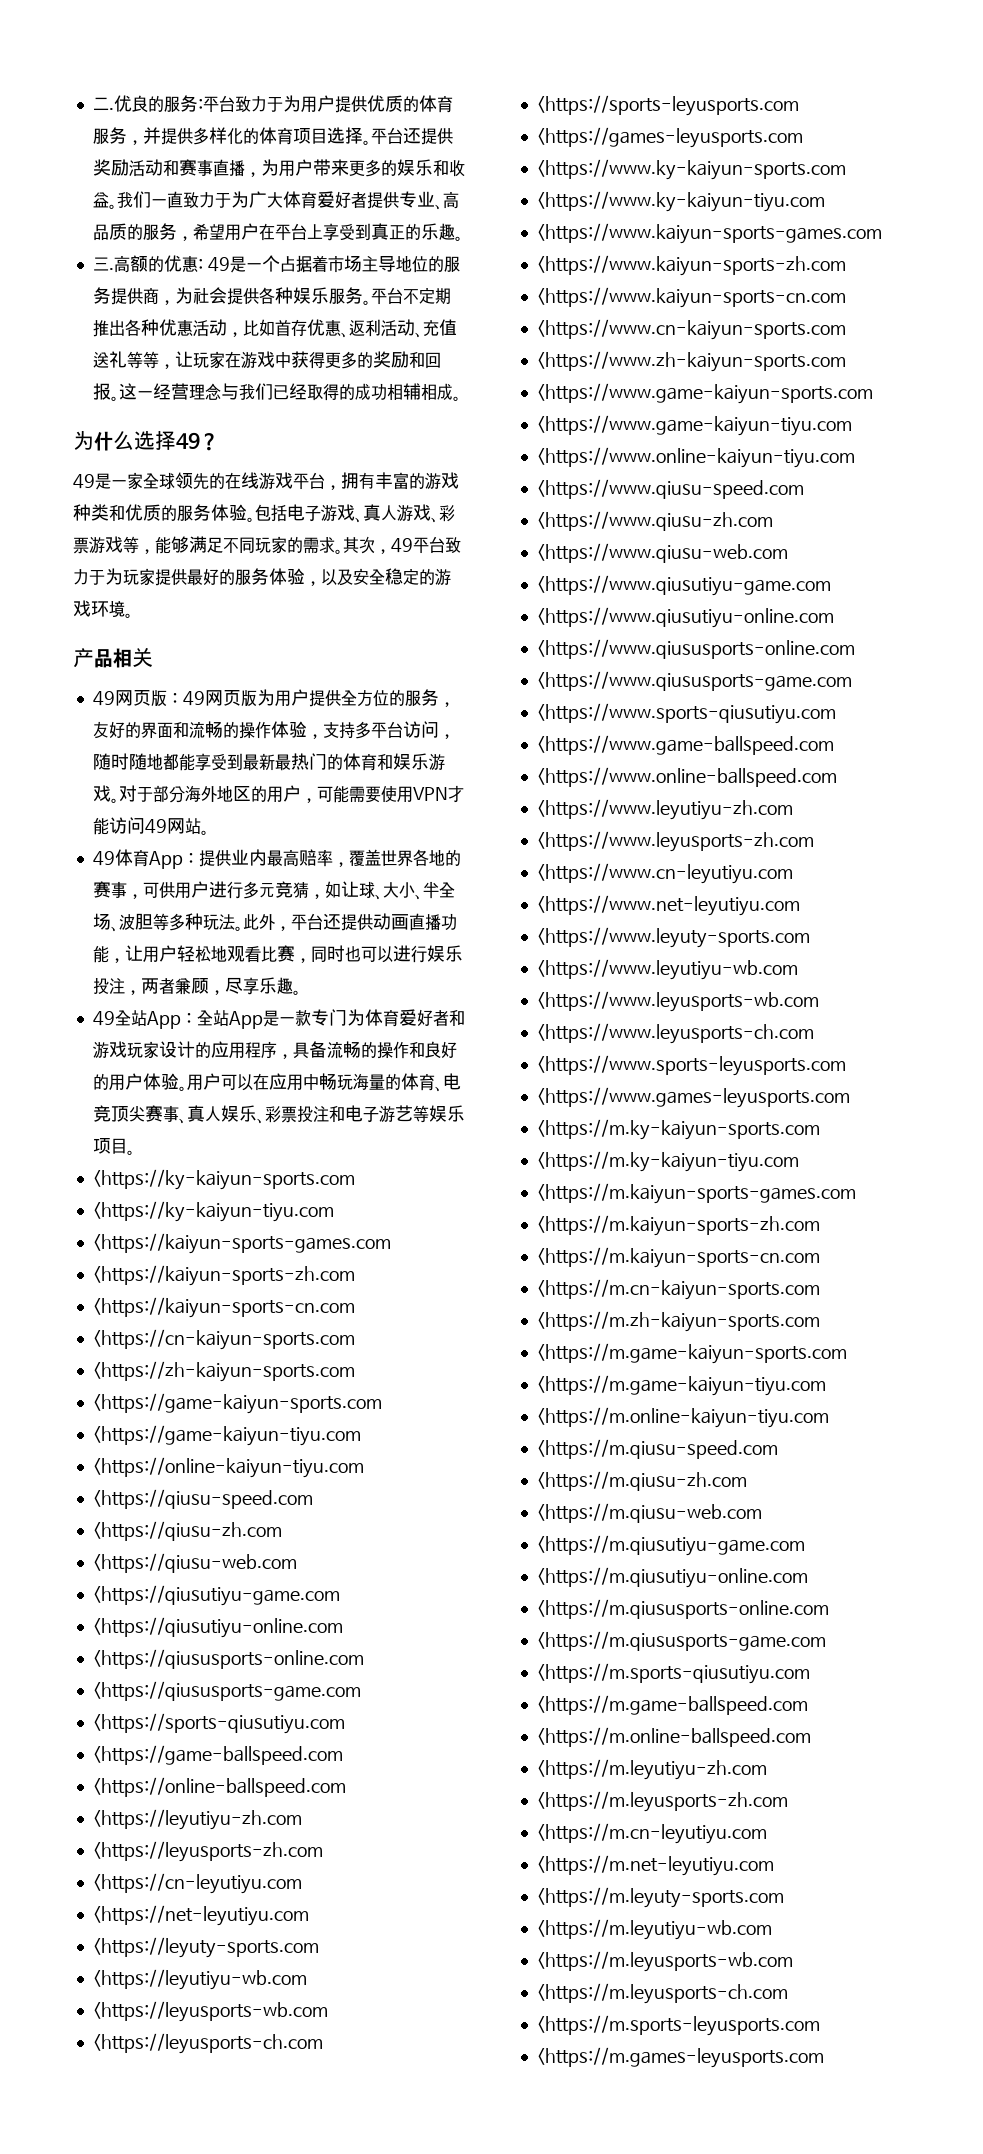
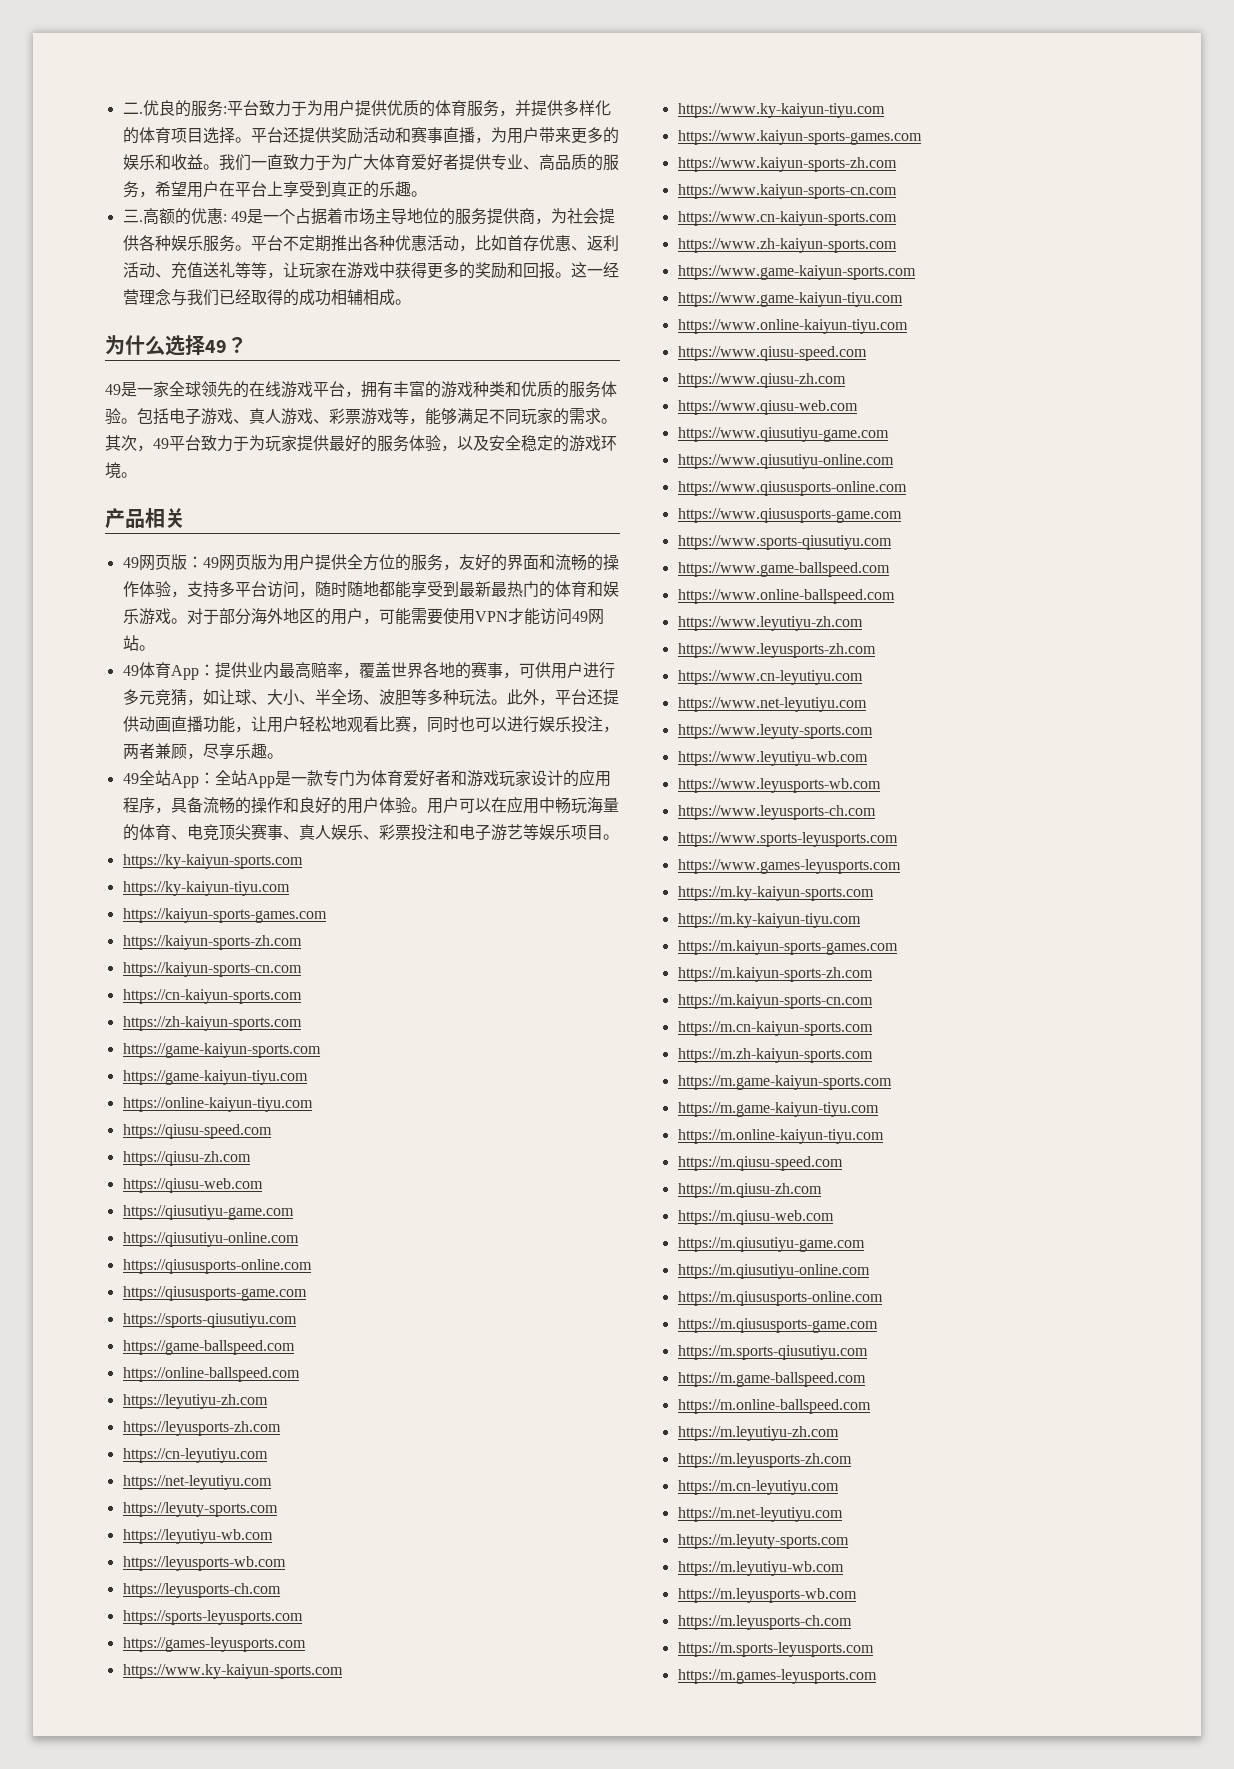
- <https://ky-kaiyun-sports.com
- <https://ky-kaiyun-tiyu.com
- <https://kaiyun-sports-games.com
- <https://kaiyun-sports-zh.com
- <https://kaiyun-sports-cn.com
- <https://cn-kaiyun-sports.com
- <https://zh-kaiyun-sports.com
- <https://game-kaiyun-sports.com
- <https://game-kaiyun-tiyu.com
- <https://online-kaiyun-tiyu.com
- <https://qiusu-speed.com
- <https://qiusu-zh.com
- <https://qiusu-web.com
- <https://qiusutiyu-game.com
- <https://qiusutiyu-online.com
- <https://qiususports-online.com
- <https://qiususports-game.com
- <https://sports-qiusutiyu.com
- <https://game-ballspeed.com
- <https://online-ballspeed.com
- <https://leyutiyu-zh.com
- <https://leyusports-zh.com
- <https://cn-leyutiyu.com
- <https://net-leyutiyu.com
- <https://leyuty-sports.com
- <https://leyutiyu-wb.com
- <https://leyusports-wb.com
- <https://leyusports-ch.com
- <https://sports-leyusports.com
- <https://games-leyusports.com
- <https://www.ky-kaiyun-sports.com
- <https://www.ky-kaiyun-tiyu.com
- <https://www.kaiyun-sports-games.com
- <https://www.kaiyun-sports-zh.com
- <https://www.kaiyun-sports-cn.com
- <https://www.cn-kaiyun-sports.com
- <https://www.zh-kaiyun-sports.com
- <https://www.game-kaiyun-sports.com
- <https://www.game-kaiyun-tiyu.com
- <https://www.online-kaiyun-tiyu.com
- <https://www.qiusu-speed.com
- <https://www.qiusu-zh.com
- <https://www.qiusu-web.com
- <https://www.qiusutiyu-game.com
- <https://www.qiusutiyu-online.com
- <https://www.qiususports-online.com
- <https://www.qiususports-game.com
- <https://www.sports-qiusutiyu.com
- <https://www.game-ballspeed.com
- <https://www.online-ballspeed.com
- <https://www.leyutiyu-zh.com
- <https://www.leyusports-zh.com
- <https://www.cn-leyutiyu.com
- <https://www.net-leyutiyu.com
- <https://www.leyuty-sports.com
- <https://www.leyutiyu-wb.com
- <https://www.leyusports-wb.com
- <https://www.leyusports-ch.com
- <https://www.sports-leyusports.com
- <https://www.games-leyusports.com
- <https://m.ky-kaiyun-sports.com
- <https://m.ky-kaiyun-tiyu.com
- <https://m.kaiyun-sports-games.com
- <https://m.kaiyun-sports-zh.com
- <https://m.kaiyun-sports-cn.com
- <https://m.cn-kaiyun-sports.com
- <https://m.zh-kaiyun-sports.com
- <https://m.game-kaiyun-sports.com
- <https://m.game-kaiyun-tiyu.com
- <https://m.online-kaiyun-tiyu.com
- <https://m.qiusu-speed.com
- <https://m.qiusu-zh.com
- <https://m.qiusu-web.com
- <https://m.qiusutiyu-game.com
- <https://m.qiusutiyu-online.com
- <https://m.qiususports-online.com
- <https://m.qiususports-game.com
- <https://m.sports-qiusutiyu.com
- <https://m.game-ballspeed.com
- <https://m.online-ballspeed.com
- <https://m.leyutiyu-zh.com
- <https://m.leyusports-zh.com
- <https://m.cn-leyutiyu.com
- <https://m.net-leyutiyu.com
- <https://m.leyuty-sports.com
- <https://m.leyutiyu-wb.com
- <https://m.leyusports-wb.com
- <https://m.leyusports-ch.com
- <https://m.sports-leyusports.com
- <https://m.games-leyusports.com
+ https://ky-kaiyun-sports.com
+ https://ky-kaiyun-tiyu.com
+ https://kaiyun-sports-games.com
+ https://kaiyun-sports-zh.com
+ https://kaiyun-sports-cn.com
+ https://cn-kaiyun-sports.com
+ https://zh-kaiyun-sports.com
+ https://game-kaiyun-sports.com
+ https://game-kaiyun-tiyu.com
+ https://online-kaiyun-tiyu.com
+ https://qiusu-speed.com
+ https://qiusu-zh.com
+ https://qiusu-web.com
+ https://qiusutiyu-game.com
+ https://qiusutiyu-online.com
+ https://qiususports-online.com
+ https://qiususports-game.com
+ https://sports-qiusutiyu.com
+ https://game-ballspeed.com
+ https://online-ballspeed.com
+ https://leyutiyu-zh.com
+ https://leyusports-zh.com
+ https://cn-leyutiyu.com
+ https://net-leyutiyu.com
+ https://leyuty-sports.com
+ https://leyutiyu-wb.com
+ https://leyusports-wb.com
+ https://leyusports-ch.com
+ https://sports-leyusports.com
+ https://games-leyusports.com
+ https://www.ky-kaiyun-sports.com
+ https://www.ky-kaiyun-tiyu.com
+ https://www.kaiyun-sports-games.com
+ https://www.kaiyun-sports-zh.com
+ https://www.kaiyun-sports-cn.com
+ https://www.cn-kaiyun-sports.com
+ https://www.zh-kaiyun-sports.com
+ https://www.game-kaiyun-sports.com
+ https://www.game-kaiyun-tiyu.com
+ https://www.online-kaiyun-tiyu.com
+ https://www.qiusu-speed.com
+ https://www.qiusu-zh.com
+ https://www.qiusu-web.com
+ https://www.qiusutiyu-game.com
+ https://www.qiusutiyu-online.com
+ https://www.qiususports-online.com
+ https://www.qiususports-game.com
+ https://www.sports-qiusutiyu.com
+ https://www.game-ballspeed.com
+ https://www.online-ballspeed.com
+ https://www.leyutiyu-zh.com
+ https://www.leyusports-zh.com
+ https://www.cn-leyutiyu.com
+ https://www.net-leyutiyu.com
+ https://www.leyuty-sports.com
+ https://www.leyutiyu-wb.com
+ https://www.leyusports-wb.com
+ https://www.leyusports-ch.com
+ https://www.sports-leyusports.com
+ https://www.games-leyusports.com
+ https://m.ky-kaiyun-sports.com
+ https://m.ky-kaiyun-tiyu.com
+ https://m.kaiyun-sports-games.com
+ https://m.kaiyun-sports-zh.com
+ https://m.kaiyun-sports-cn.com
+ https://m.cn-kaiyun-sports.com
+ https://m.zh-kaiyun-sports.com
+ https://m.game-kaiyun-sports.com
+ https://m.game-kaiyun-tiyu.com
+ https://m.online-kaiyun-tiyu.com
+ https://m.qiusu-speed.com
+ https://m.qiusu-zh.com
+ https://m.qiusu-web.com
+ https://m.qiusutiyu-game.com
+ https://m.qiusutiyu-online.com
+ https://m.qiususports-online.com
+ https://m.qiususports-game.com
+ https://m.sports-qiusutiyu.com
+ https://m.game-ballspeed.com
+ https://m.online-ballspeed.com
+ https://m.leyutiyu-zh.com
+ https://m.leyusports-zh.com
+ https://m.cn-leyutiyu.com
+ https://m.net-leyutiyu.com
+ https://m.leyuty-sports.com
+ https://m.leyutiyu-wb.com
+ https://m.leyusports-wb.com
+ https://m.leyusports-ch.com
+ https://m.sports-leyusports.com
+ https://m.games-leyusports.com

